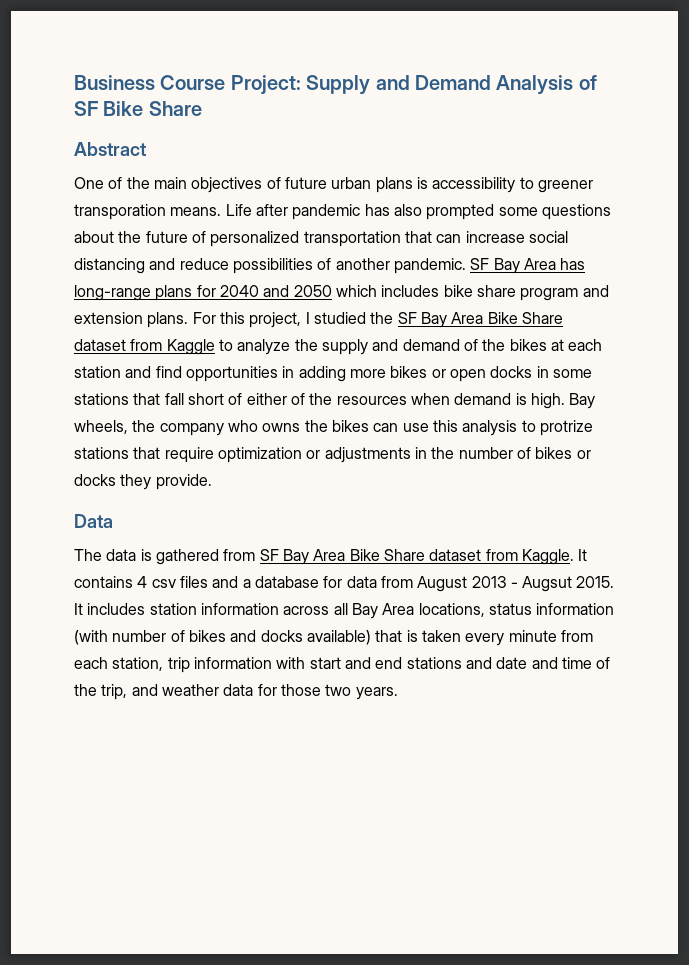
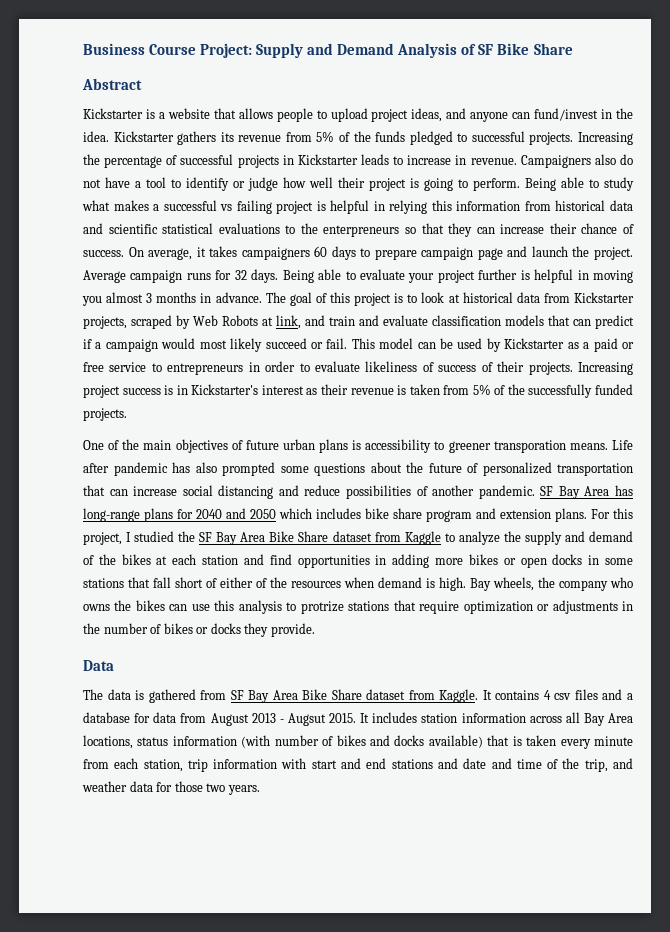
+ Kickstarter is a website that allows people to upload project ideas, and anyone can fund/invest in the idea. Kickstarter gathers its revenue from 5% of the funds pledged to successful projects. Increasing the percentage of successful projects in Kickstarter leads to increase in revenue. Campaigners also do not have a tool to identify or judge how well their project is going to perform. Being able to study what makes a successful vs failing project is helpful in relying this information from historical data and scientific statistical evaluations to the enterpreneurs so that they can increase their chance of success. On average, it takes campaigners 60 days to prepare campaign page and launch the project. Average campaign runs for 32 days. Being able to evaluate your project further is helpful in moving you almost 3 months in advance. The goal of this project is to look at historical data from Kickstarter projects, scraped by Web Robots at link, and train and evaluate classification models that can predict if a campaign would most likely succeed or fail. This model can be used by Kickstarter as a paid or free service to entrepreneurs in order to evaluate likeliness of success of their projects. Increasing project success is in Kickstarter's interest as their revenue is taken from 5% of the successfully funded projects.

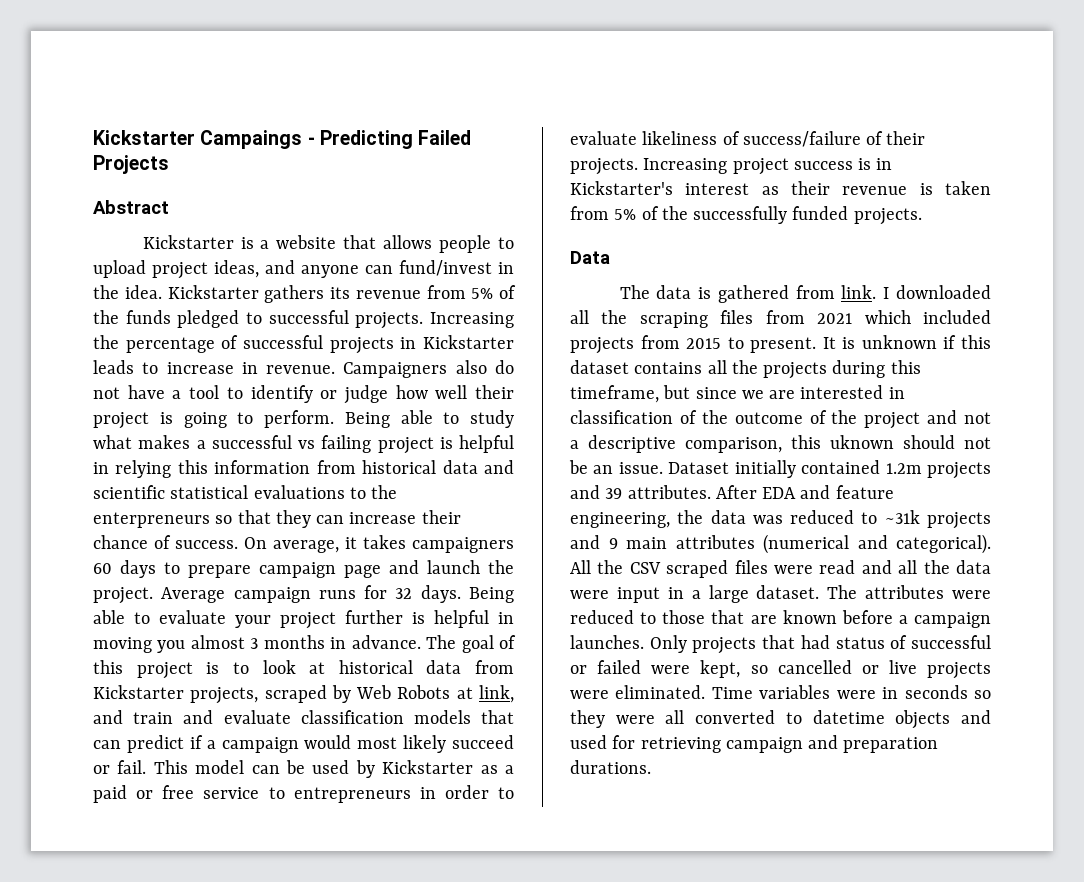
- Business Course Project: Supply and Demand Analysis of SF Bike Share
+ Kickstarter Campaings - Predicting Failed Projects
- This model can be used by Kickstarter as a paid or free service to entrepreneurs in order to evaluate likeliness of success of their projects.
+ This model can be used by Kickstarter as a paid or free service to entrepreneurs in order to evaluate likeliness of success/failure of their projects.
- One of the main objectives of future urban plans is accessibility to greener transporation means. Life after pandemic has also prompted some questions about the future of personalized transportation that can increase social distancing and reduce possibilities of another pandemic. SF Bay Area has long-range plans for 2040 and 2050 which includes bike share program and extension plans. For this project, I studied the SF Bay Area Bike Share dataset from Kaggle to analyze the supply and demand of the bikes at each station and find opportunities in adding more bikes or open docks in some stations that fall short of either of the resources when demand is high. Bay wheels, the company who owns the bikes can use this analysis to protrize stations that require optimization or adjustments in the number of bikes or docks they provide.
- The data is gathered from SF Bay Area Bike Share dataset from Kaggle. It contains 4 csv files and a database for data from August 2013 - Augsut 2015. It includes station information across all Bay Area locations, status information (with number of bikes and docks available) that is taken every minute from each station, trip information with start and end stations and date and time of the trip, and weather data for those two years.
+ The data is gathered from link. I downloaded all the scraping files from 2021 which included projects from 2015 to present. It is unknown if this dataset contains all the projects during this timeframe, but since we are interested in classification of the outcome of the project and not a descriptive comparison, this uknown should not be an issue. Dataset initially contained 1.2m projects and 39 attributes. After EDA and feature engineering, the data was reduced to ~31k projects and 9 main attributes (numerical and categorical). All the CSV scraped files were read and all the data were input in a large dataset. The attributes were reduced to those that are known before a campaign launches. Only projects that had status of successful or failed were kept, so cancelled or live projects were eliminated. Time variables were in seconds so they were all converted to datetime objects and used for retrieving campaign and preparation durations.

